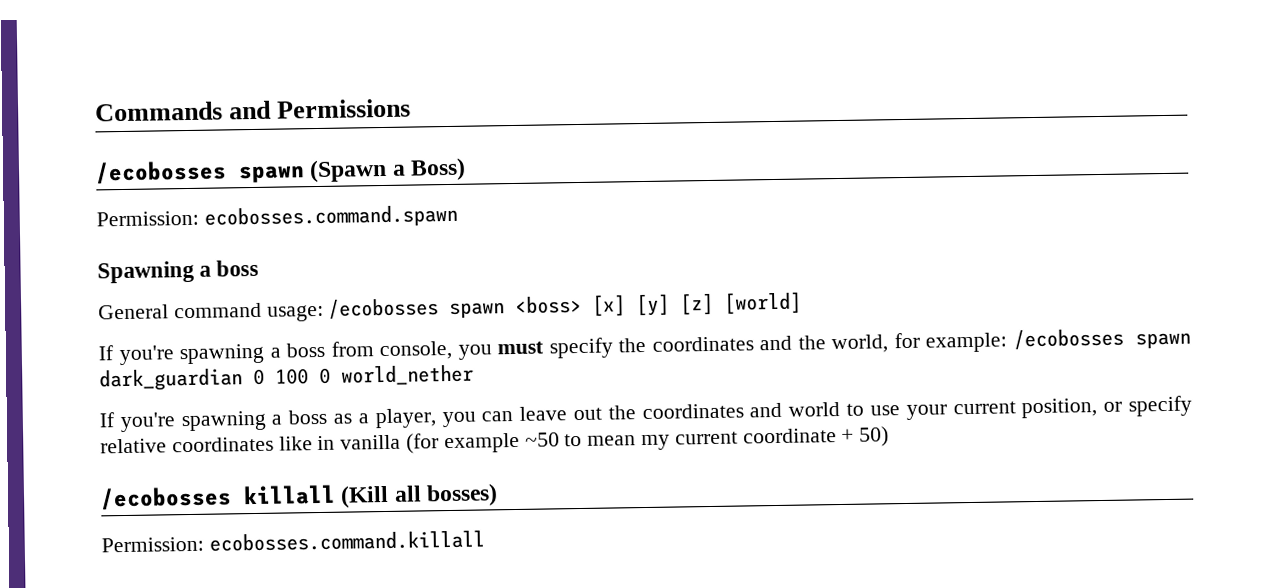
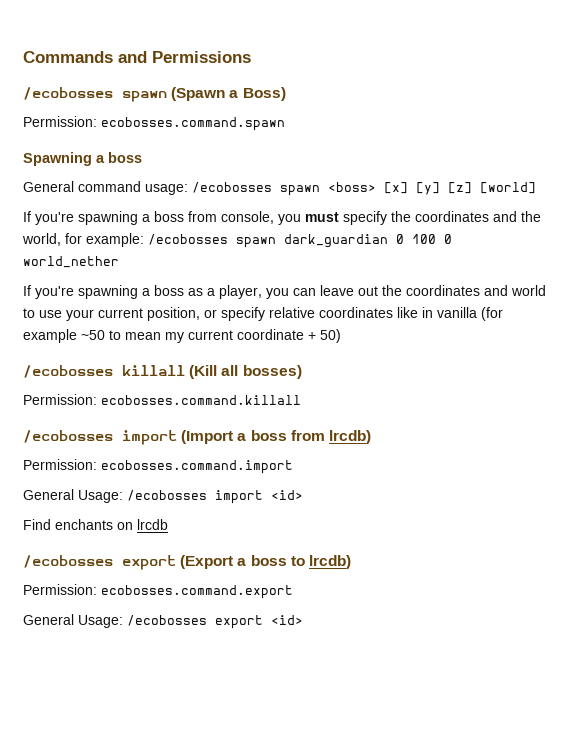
+ /ecobosses import (Import a boss from lrcdb)
+ Permission: ecobosses.command.import
+ General Usage: /ecobosses import <id>
+ Find enchants on lrcdb
+ /ecobosses export (Export a boss to lrcdb)
+ Permission: ecobosses.command.export
+ General Usage: /ecobosses export <id>

